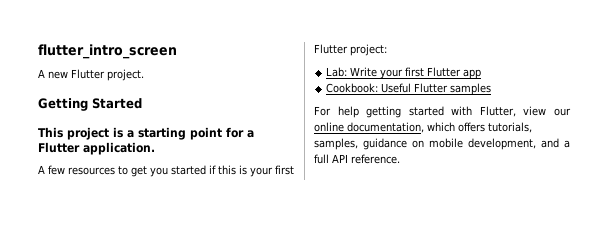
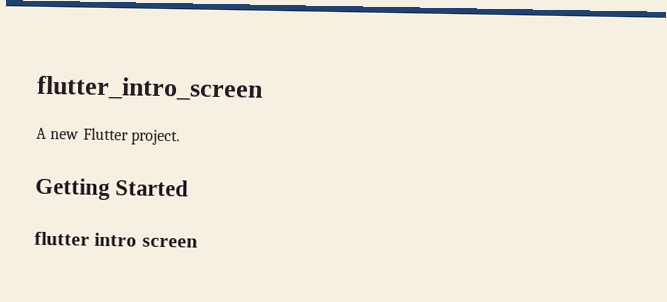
- This project is a starting point for a Flutter application.
- A few resources to get you started if this is your first Flutter project:
- Lab: Write your first Flutter app
- Cookbook: Useful Flutter samples
- For help getting started with Flutter, view our online documentation, which offers tutorials, samples, guidance on mobile development, and a full API reference.
+ flutter intro screen

